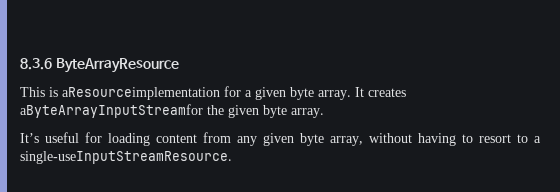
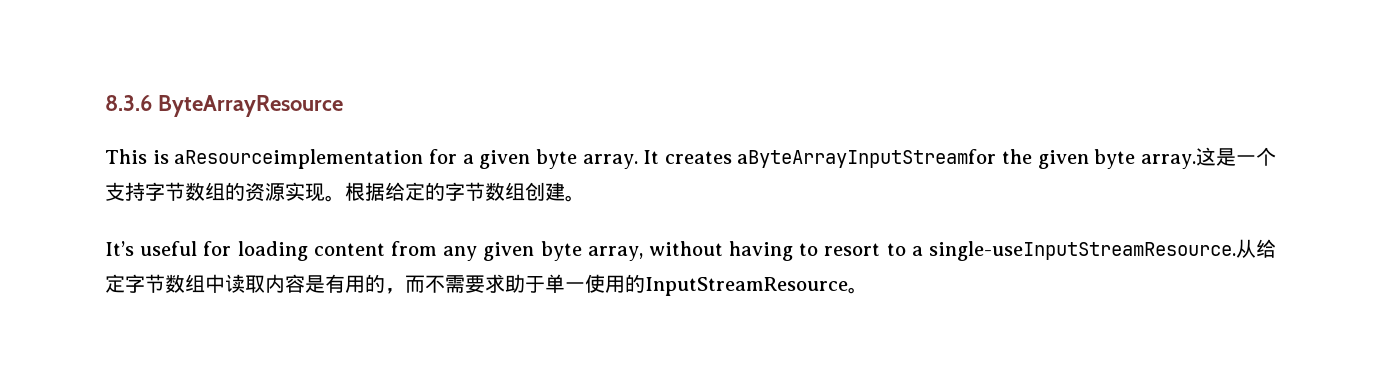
+ 这是一个支持字节数组的资源实现。根据给定的字节数组创建。
+ 从给定字节数组中读取内容是有用的，而不需要求助于单一使用的InputStreamResource。

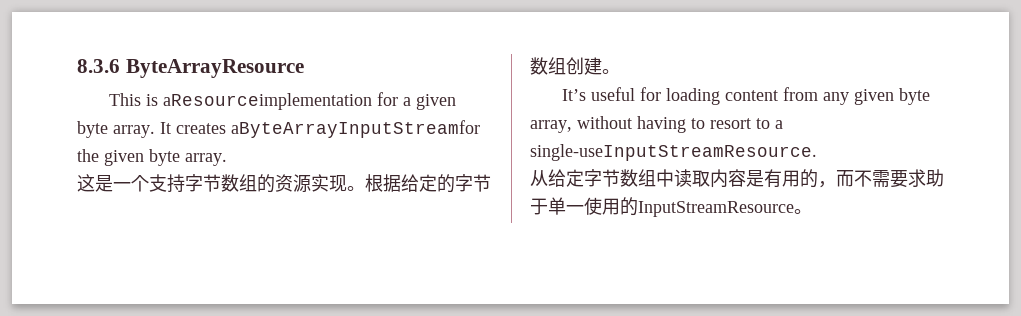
- It creates aByteArrayInputStreamfor the given byte array.这是一个支持字节数组的资源实现。
+ It creates aByteArrayInputStreamfor the given byte array.
+ 这是一个支持字节数组的资源实现。
- It’s useful for loading content from any given byte array, without having to resort to a single-useInputStreamResource.从给定字节数组中读取内容是有用的，而不需要求助于单一使用的InputStreamResource。
+ It’s useful for loading content from any given byte array, without having to resort to a single-useInputStreamResource.
+ 从给定字节数组中读取内容是有用的，而不需要求助于单一使用的InputStreamResource。

